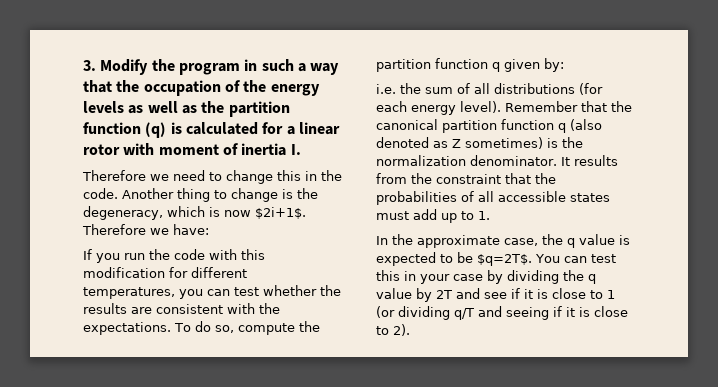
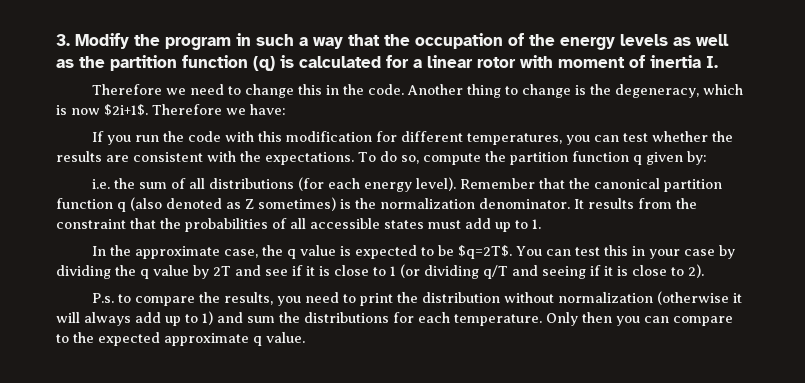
+ P.s. to compare the results, you need to print the distribution without normalization (otherwise it will always add up to 1) and sum the distributions for each temperature. Only then you can compare to the expected approximate q value.

